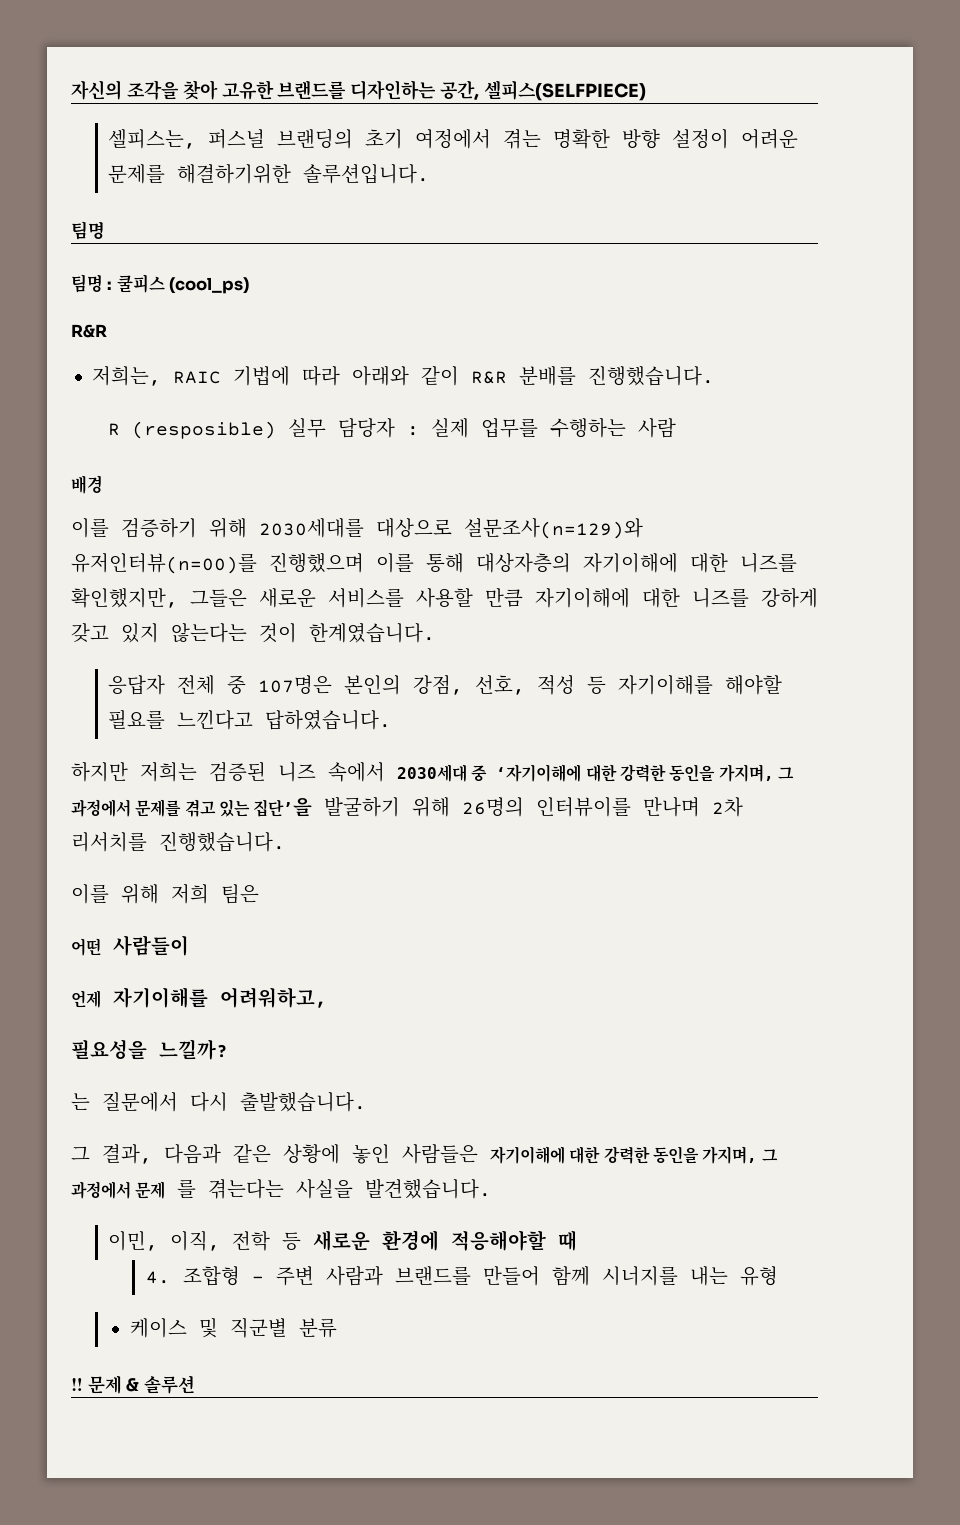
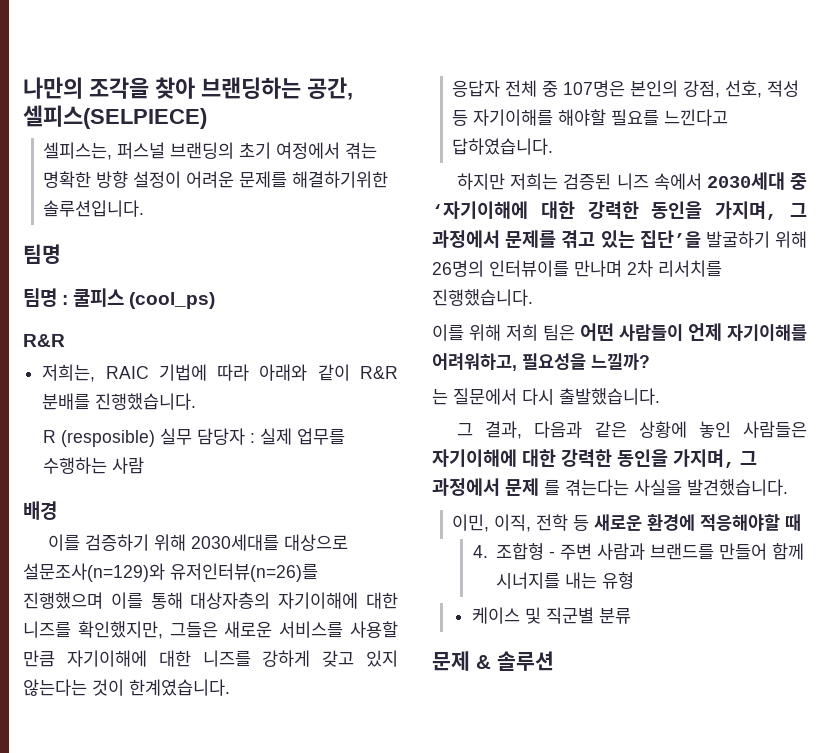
- 자신의 조각을 찾아 고유한 브랜드를 디자인하는 공간, 셀피스(SELFPIECE)
+ 나만의 조각을 찾아 브랜딩하는 공간, 셀피스(SELPIECE)
- 이를 검증하기 위해 2030세대를 대상으로 설문조사(n=129)와 유저인터뷰(n=00)를 진행했으며 이를 통해 대상자층의 자기이해에 대한 니즈를 확인했지만, 그들은 새로운 서비스를 사용할 만큼 자기이해에 대한 니즈를 강하게 갖고 있지 않는다는 것이 한계였습니다.
+ 이를 검증하기 위해 2030세대를 대상으로 설문조사(n=129)와 유저인터뷰(n=26)를 진행했으며 이를 통해 대상자층의 자기이해에 대한 니즈를 확인했지만, 그들은 새로운 서비스를 사용할 만큼 자기이해에 대한 니즈를 강하게 갖고 있지 않는다는 것이 한계였습니다.
- 이를 위해 저희 팀은
- 어떤 사람들이
- 언제 자기이해를 어려워하고,
- 필요성을 느낄까?
+ 이를 위해 저희 팀은 어떤 사람들이 언제 자기이해를 어려워하고, 필요성을 느낄까?
- ‼ 문제 & 솔루션
+ 문제 & 솔루션

